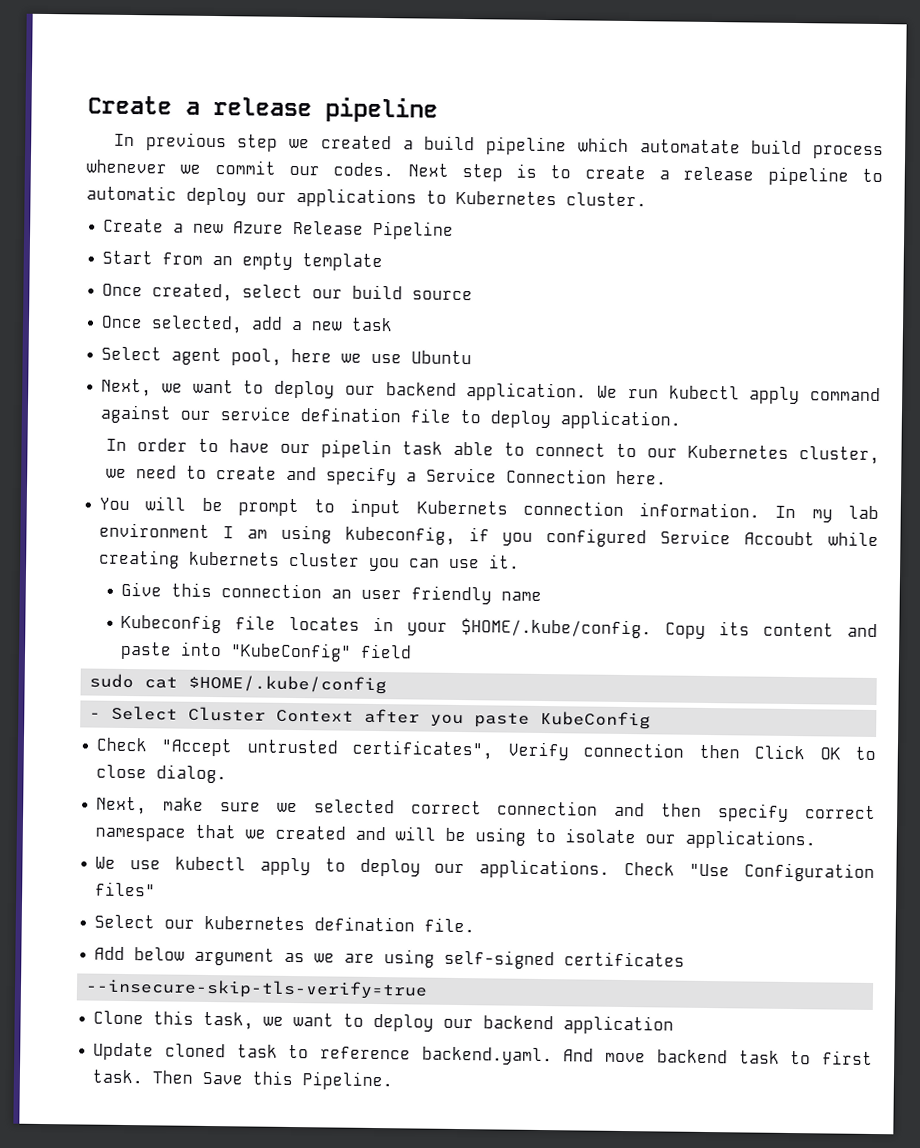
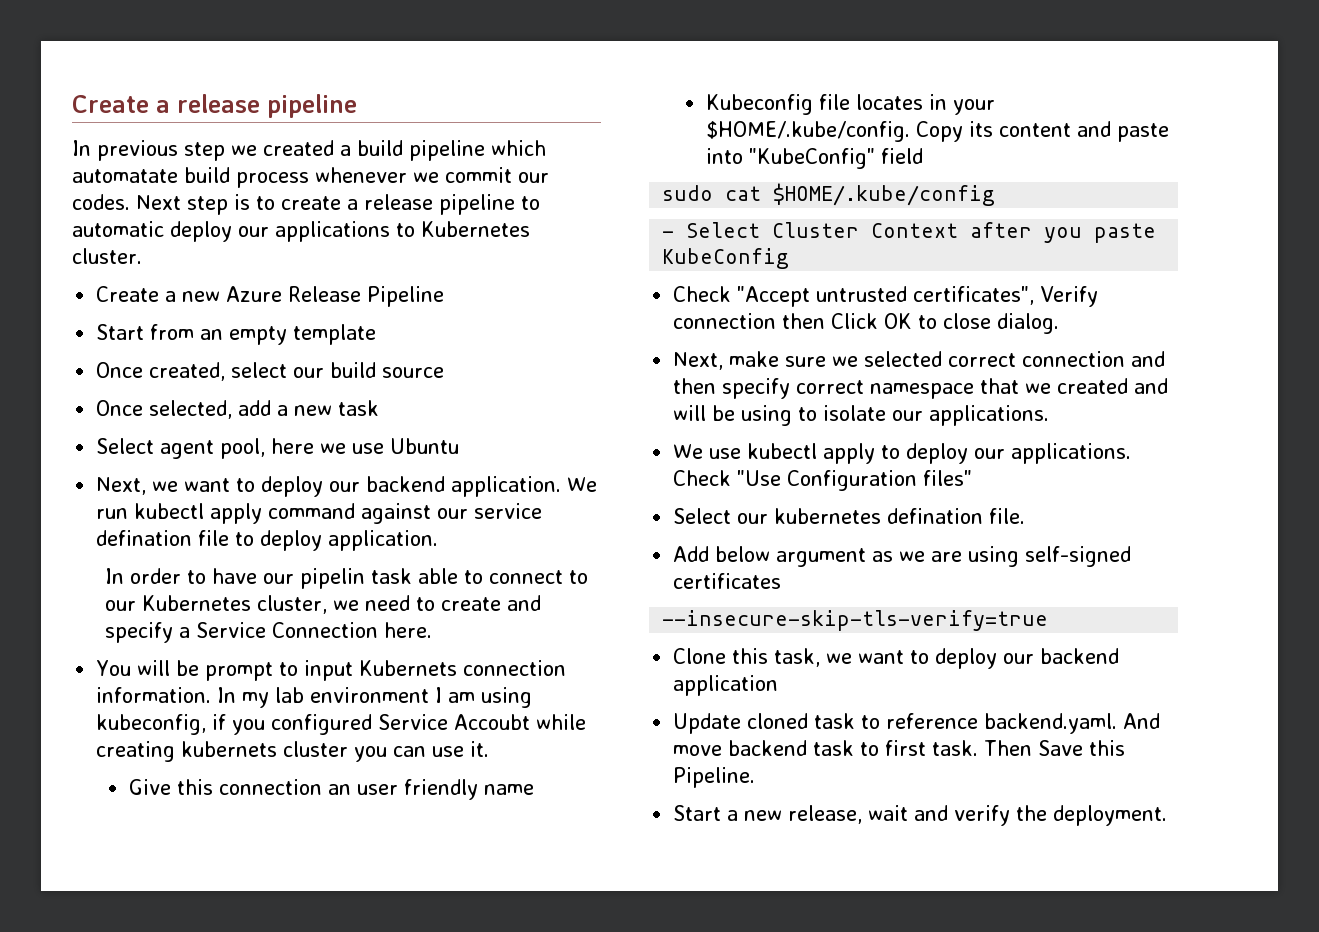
+ Start a new release, wait and verify the deployment.

